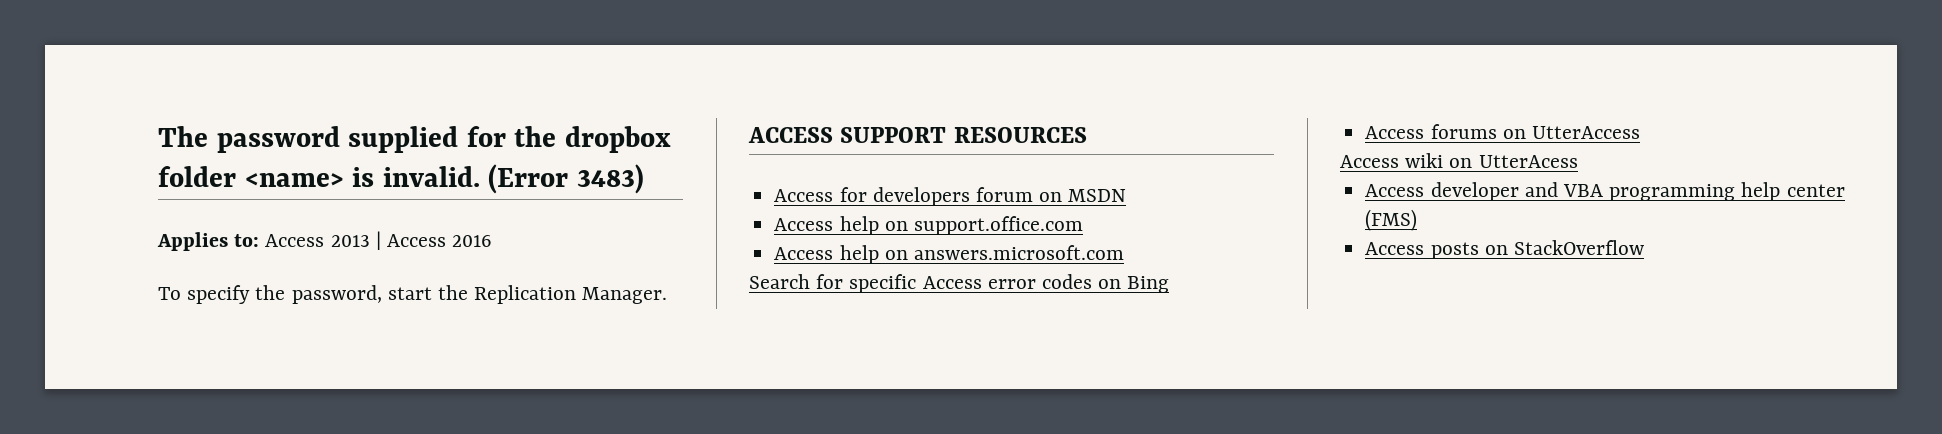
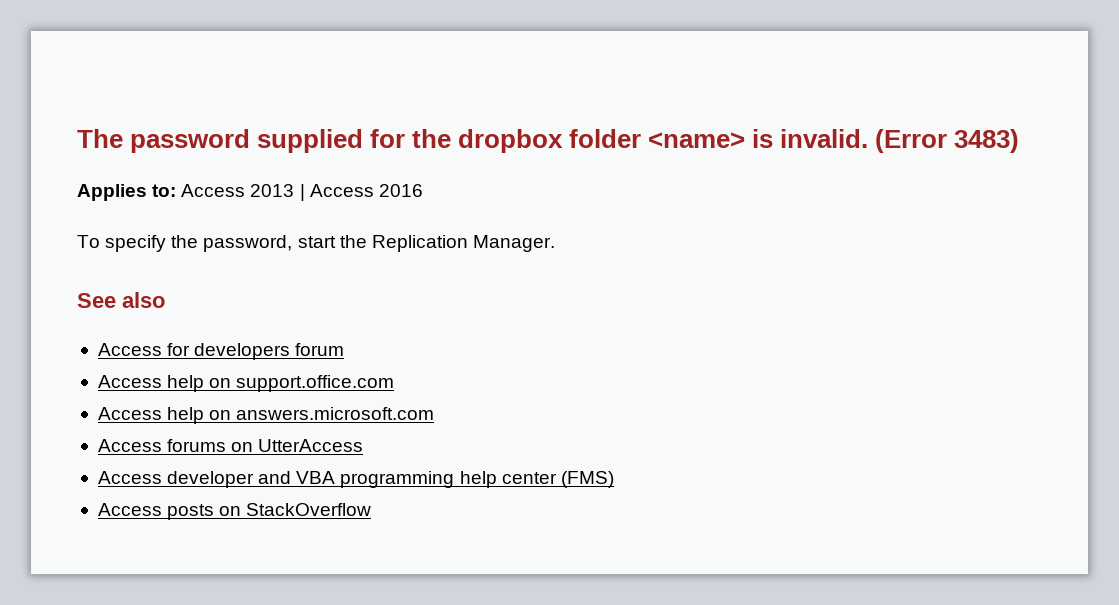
- ACCESS SUPPORT RESOURCES
+ See also
- Access for developers forum on MSDN
+ Access for developers forum
- Search for specific Access error codes on Bing
- Access wiki on UtterAcess

